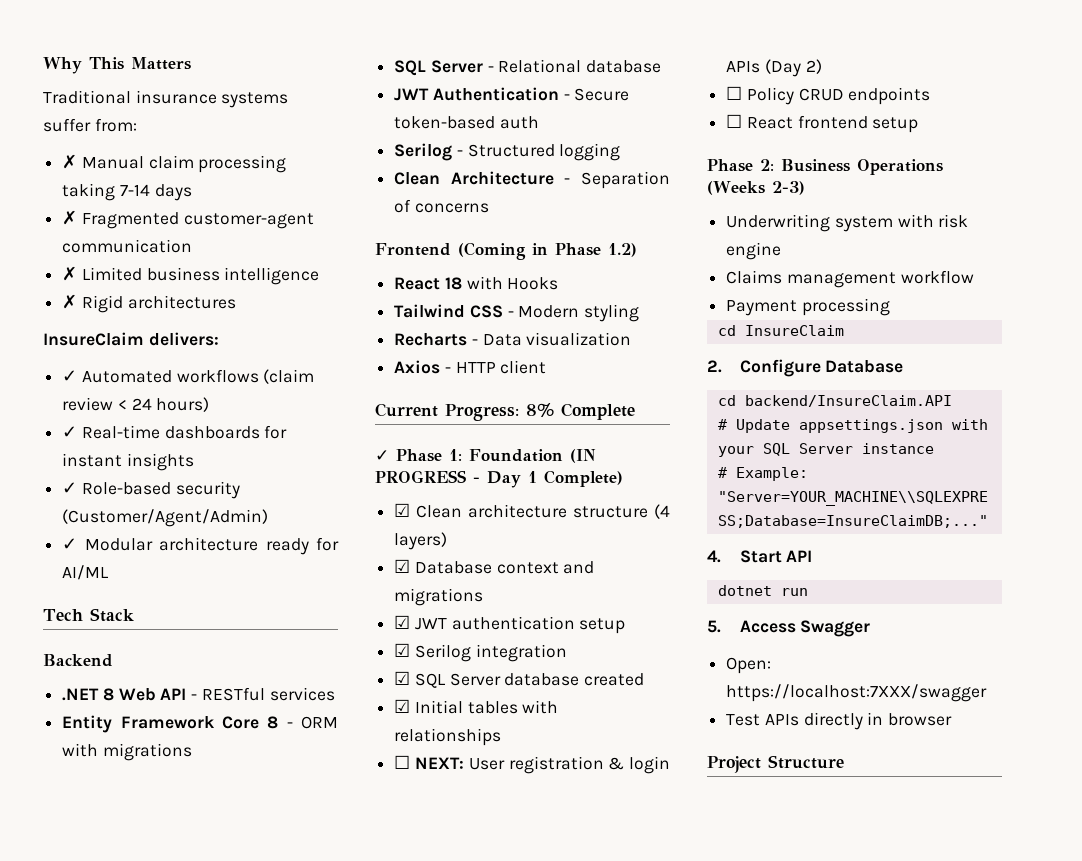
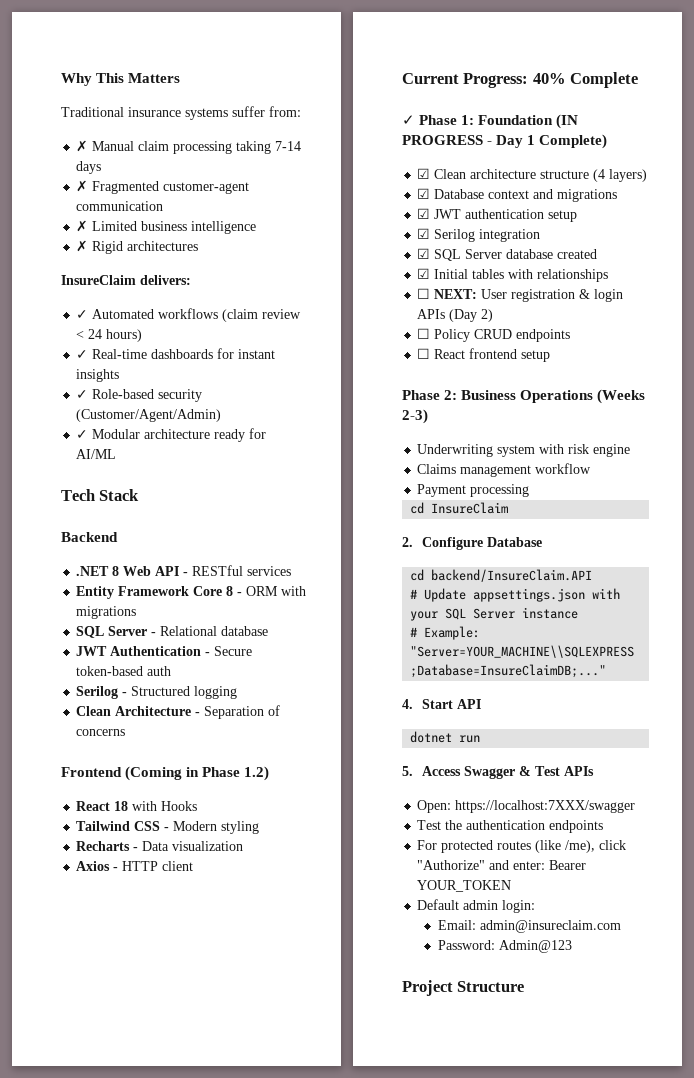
- Current Progress: 8% Complete
+ Current Progress: 40% Complete
- 5. Access Swagger
+ 5. Access Swagger & Test APIs
- Test APIs directly in browser
+ Test the authentication endpoints
+ For protected routes (like /me), click "Authorize" and enter: Bearer YOUR_TOKEN
+ Default admin login:
+ Email: admin@insureclaim.com
+ Password: Admin@123

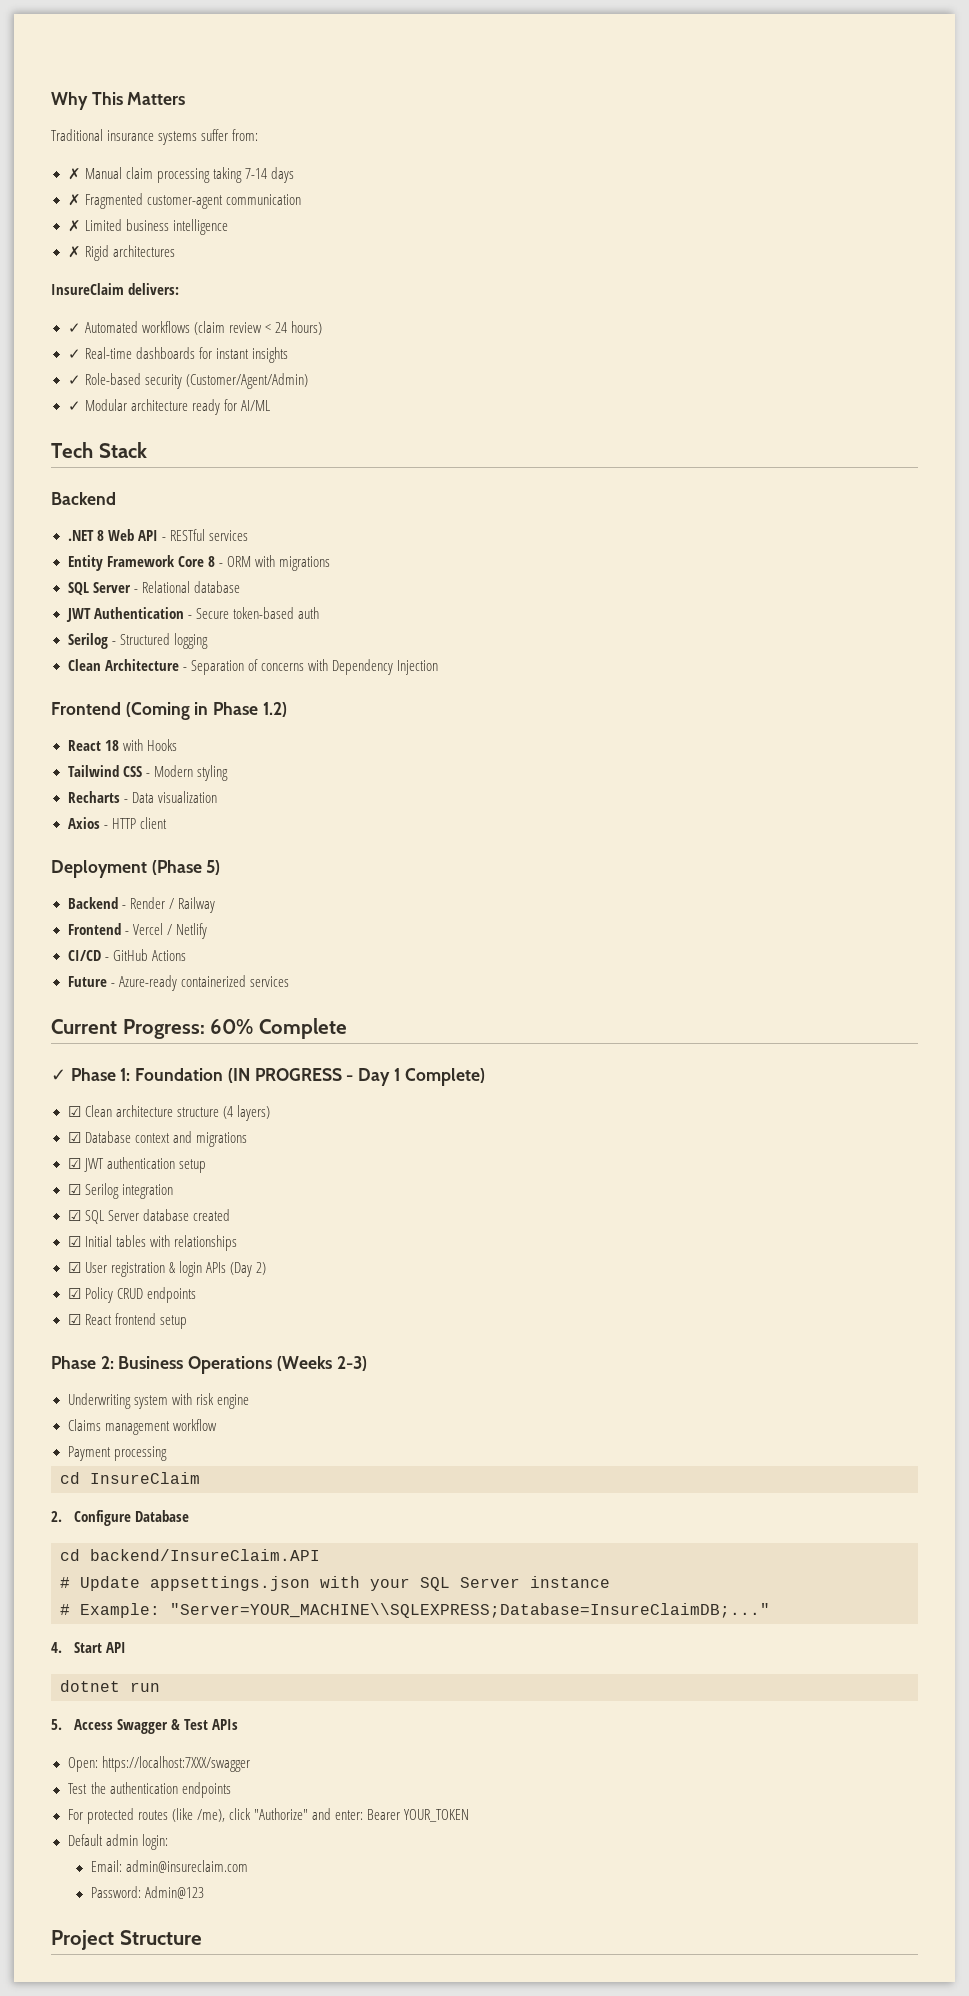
- Clean Architecture - Separation of concerns
+ Clean Architecture - Separation of concerns with Dependency Injection
+ Deployment (Phase 5)
+ Backend - Render / Railway
+ Frontend - Vercel / Netlify
+ CI/CD - GitHub Actions
+ Future - Azure-ready containerized services
- Current Progress: 40% Complete
+ Current Progress: 60% Complete
- ☐ NEXT: User registration & login APIs (Day 2)
+ ☑ User registration & login APIs (Day 2)
- ☐ Policy CRUD endpoints
+ ☑ Policy CRUD endpoints
- ☐ React frontend setup
+ ☑ React frontend setup

